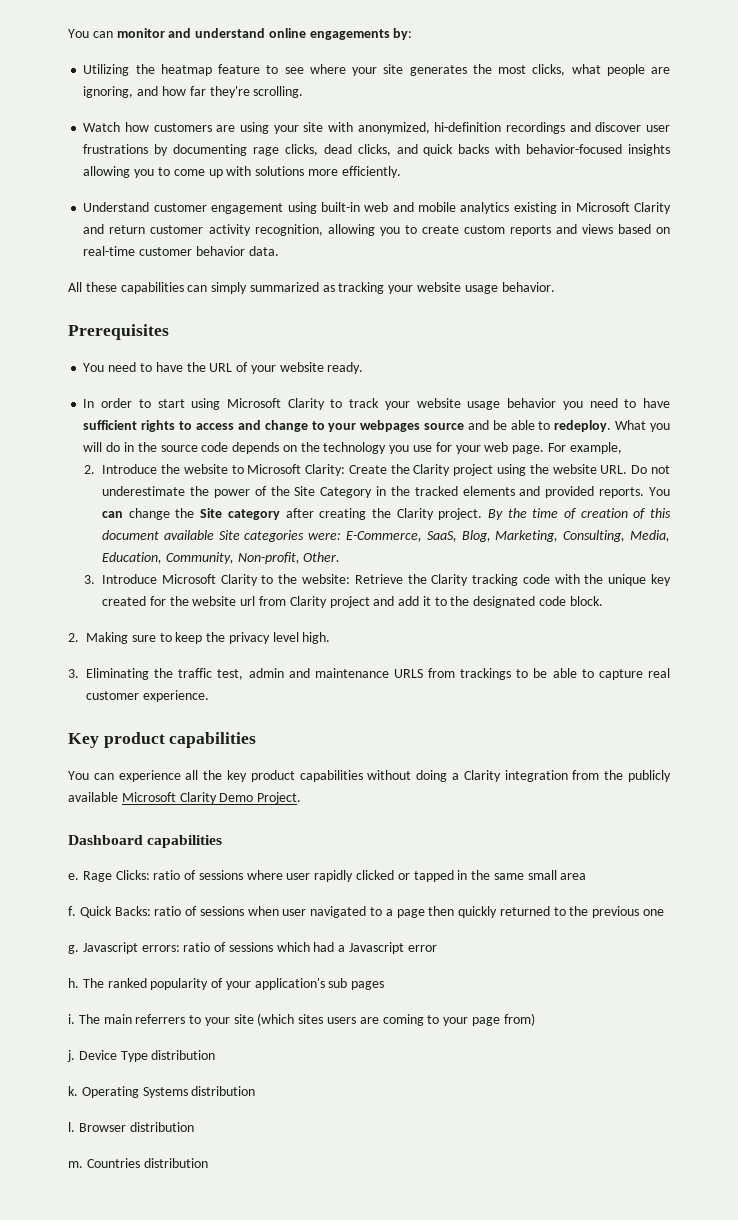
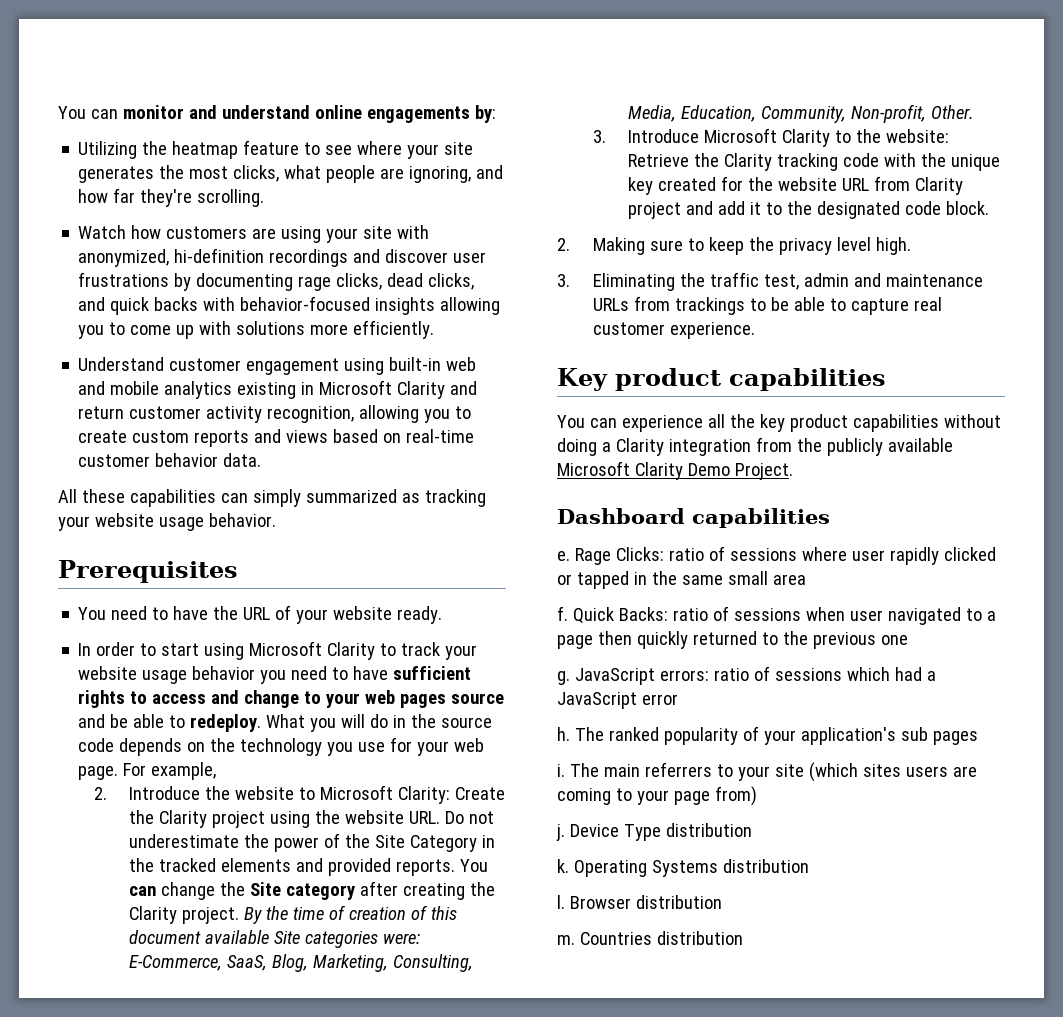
- In order to start using Microsoft Clarity to track your website usage behavior you need to have sufficient rights to access and change to your webpages source and be able to redeploy.
+ In order to start using Microsoft Clarity to track your website usage behavior you need to have sufficient rights to access and change to your web pages source and be able to redeploy.
- 3. Introduce Microsoft Clarity to the website: Retrieve the Clarity tracking code with the unique key created for the website url from Clarity project and add it to the designated code block.
+ 3. Introduce Microsoft Clarity to the website: Retrieve the Clarity tracking code with the unique key created for the website URL from Clarity project and add it to the designated code block.
- 3. Eliminating the traffic test, admin and maintenance URLS from trackings to be able to capture real customer experience.
+ 3. Eliminating the traffic test, admin and maintenance URLs from trackings to be able to capture real customer experience.
- Javascript errors: ratio of sessions which had a Javascript error
+ JavaScript errors: ratio of sessions which had a JavaScript error

